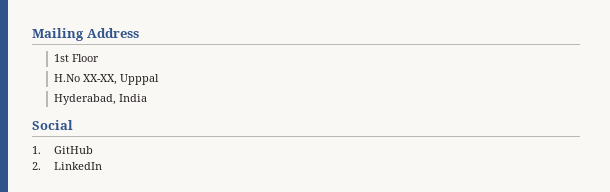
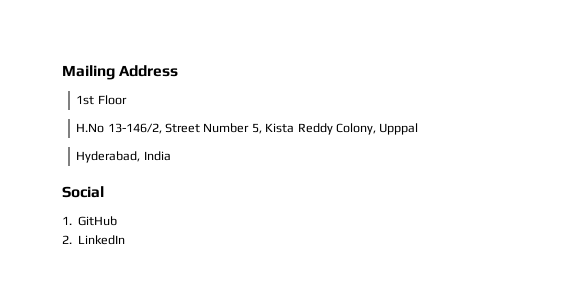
- H.No XX-XX, Upppal
+ H.No 13-146/2, Street Number 5, Kista Reddy Colony, Upppal

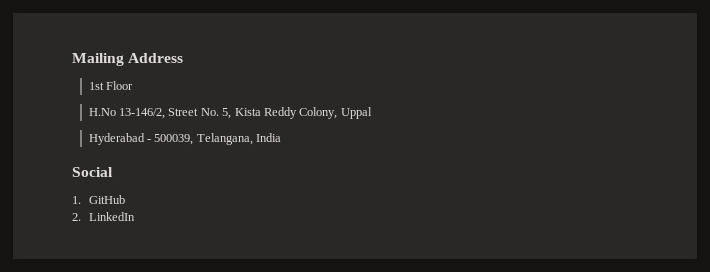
- H.No 13-146/2, Street Number 5, Kista Reddy Colony, Upppal
- Hyderabad, India
+ H.No 13-146/2, Street No. 5, Kista Reddy Colony, Uppal
+ Hyderabad - 500039, Telangana, India

